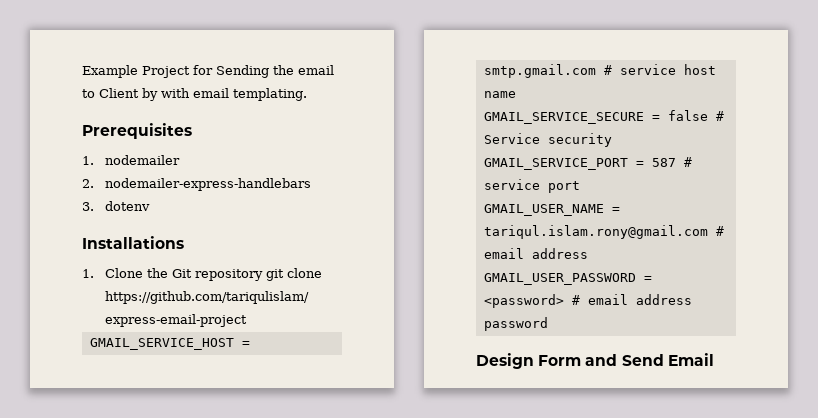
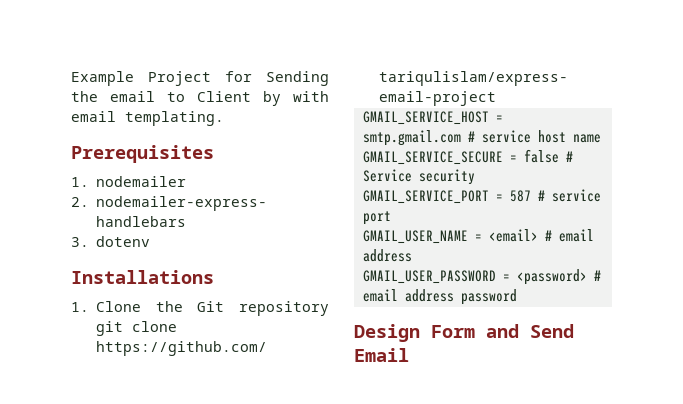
- GMAIL_USER_NAME = tariqul.islam.rony@gmail.com # email address
+ GMAIL_USER_NAME = <email> # email address

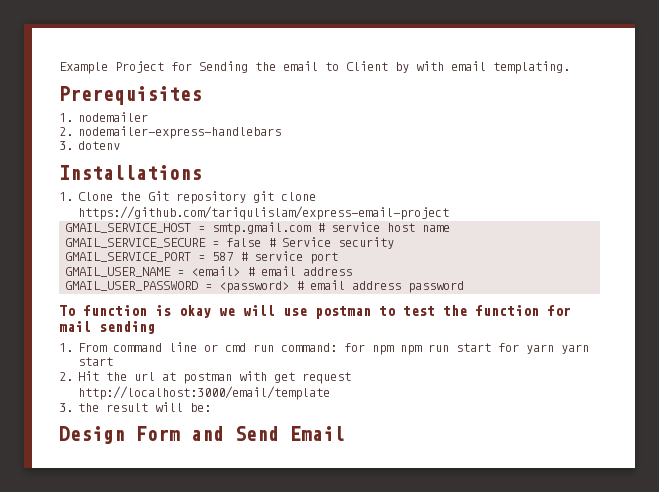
+ To function is okay we will use postman to test the function for mail sending
+ 1. From command line or cmd run command: for npm npm run start for yarn yarn start
+ 2. Hit the url at postman with get request http://localhost:3000/email/template
+ 3. the result will be:

